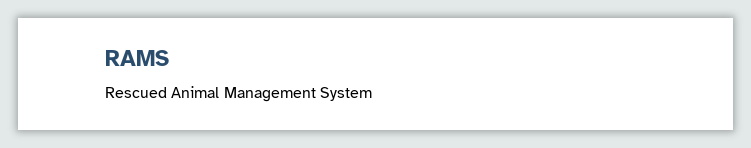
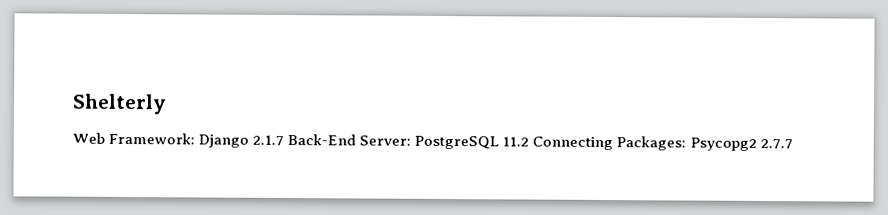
- RAMS
- Rescued Animal Management System
+ Shelterly
+ Web Framework: Django 2.1.7 Back-End Server: PostgreSQL 11.2 Connecting Packages: Psycopg2 2.7.7

